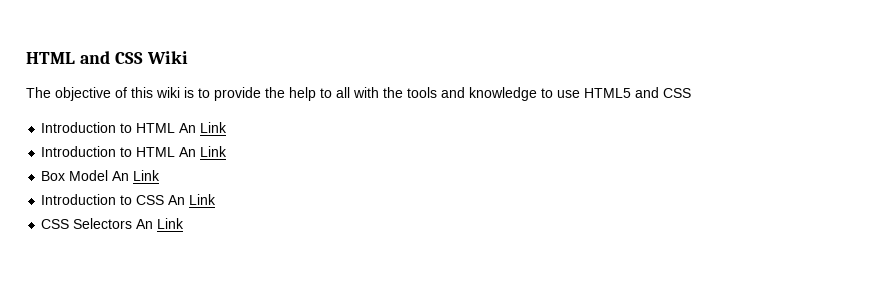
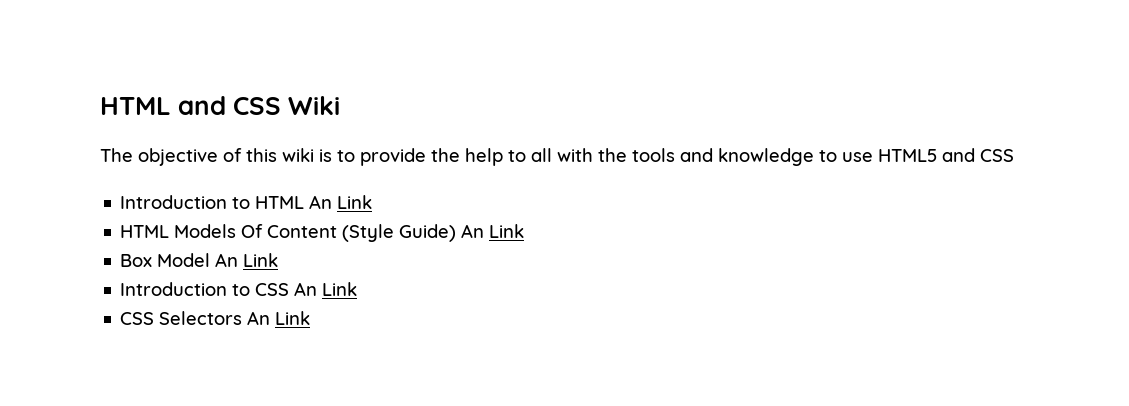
  The objective of this wiki is to provide the help to all with the tools and knowledge to use HTML5 and CSS
  Introduction to HTML An Link
- Introduction to HTML An Link
+ HTML Models Of Content (Style Guide) An Link

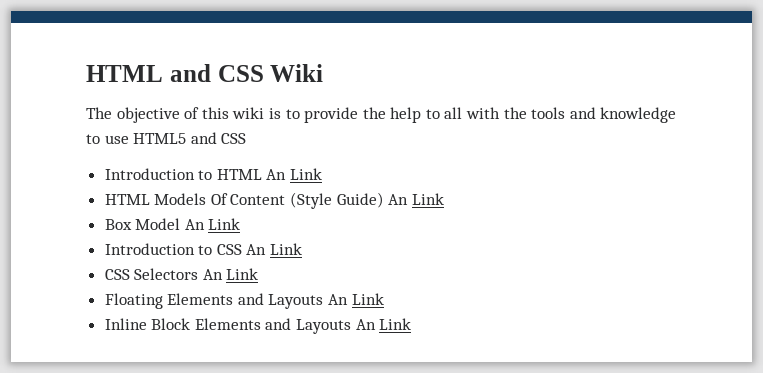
+ Floating Elements and Layouts An Link
+ Inline Block Elements and Layouts An Link

